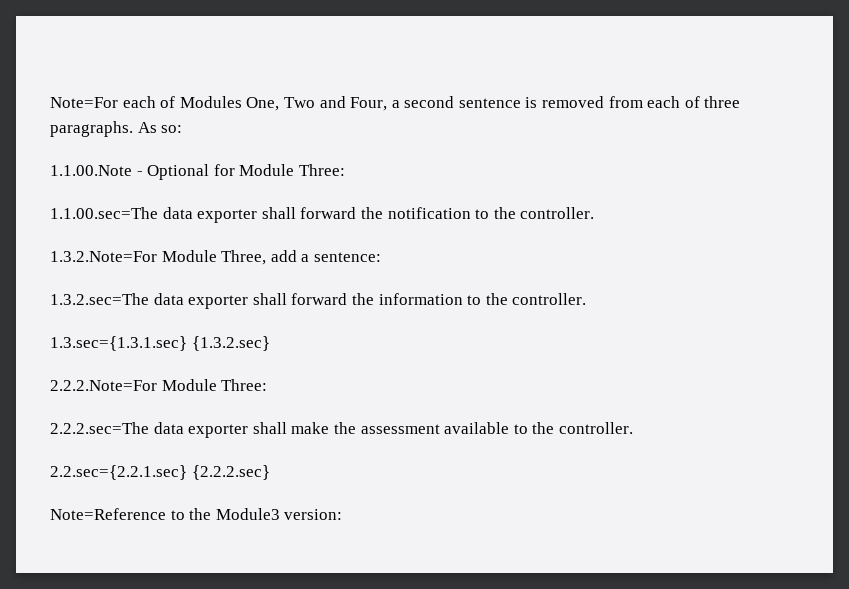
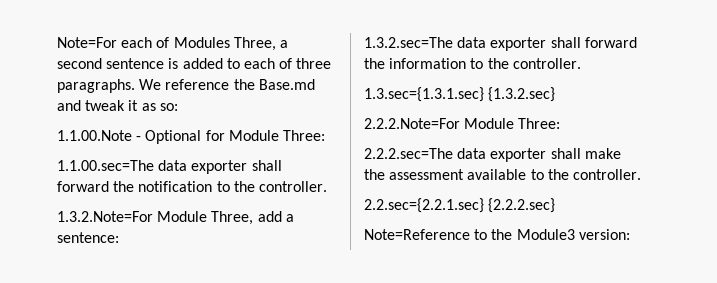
- Note=For each of Modules One, Two and Four, a second sentence is removed from each of three paragraphs.
+ Note=For each of Modules Three, a second sentence is added to each of three paragraphs.
- As so:
+ We reference the Base.md and tweak it as so:

